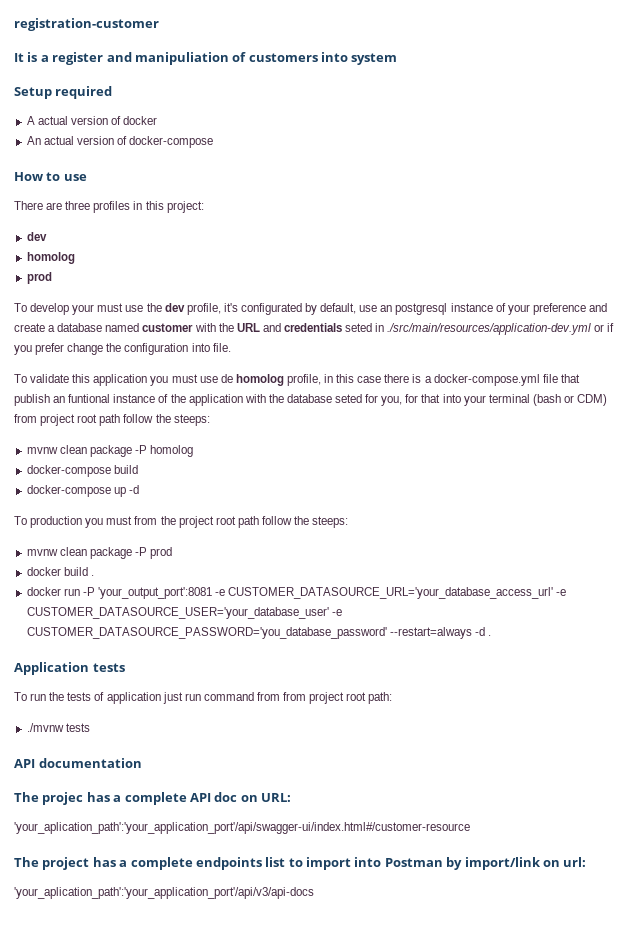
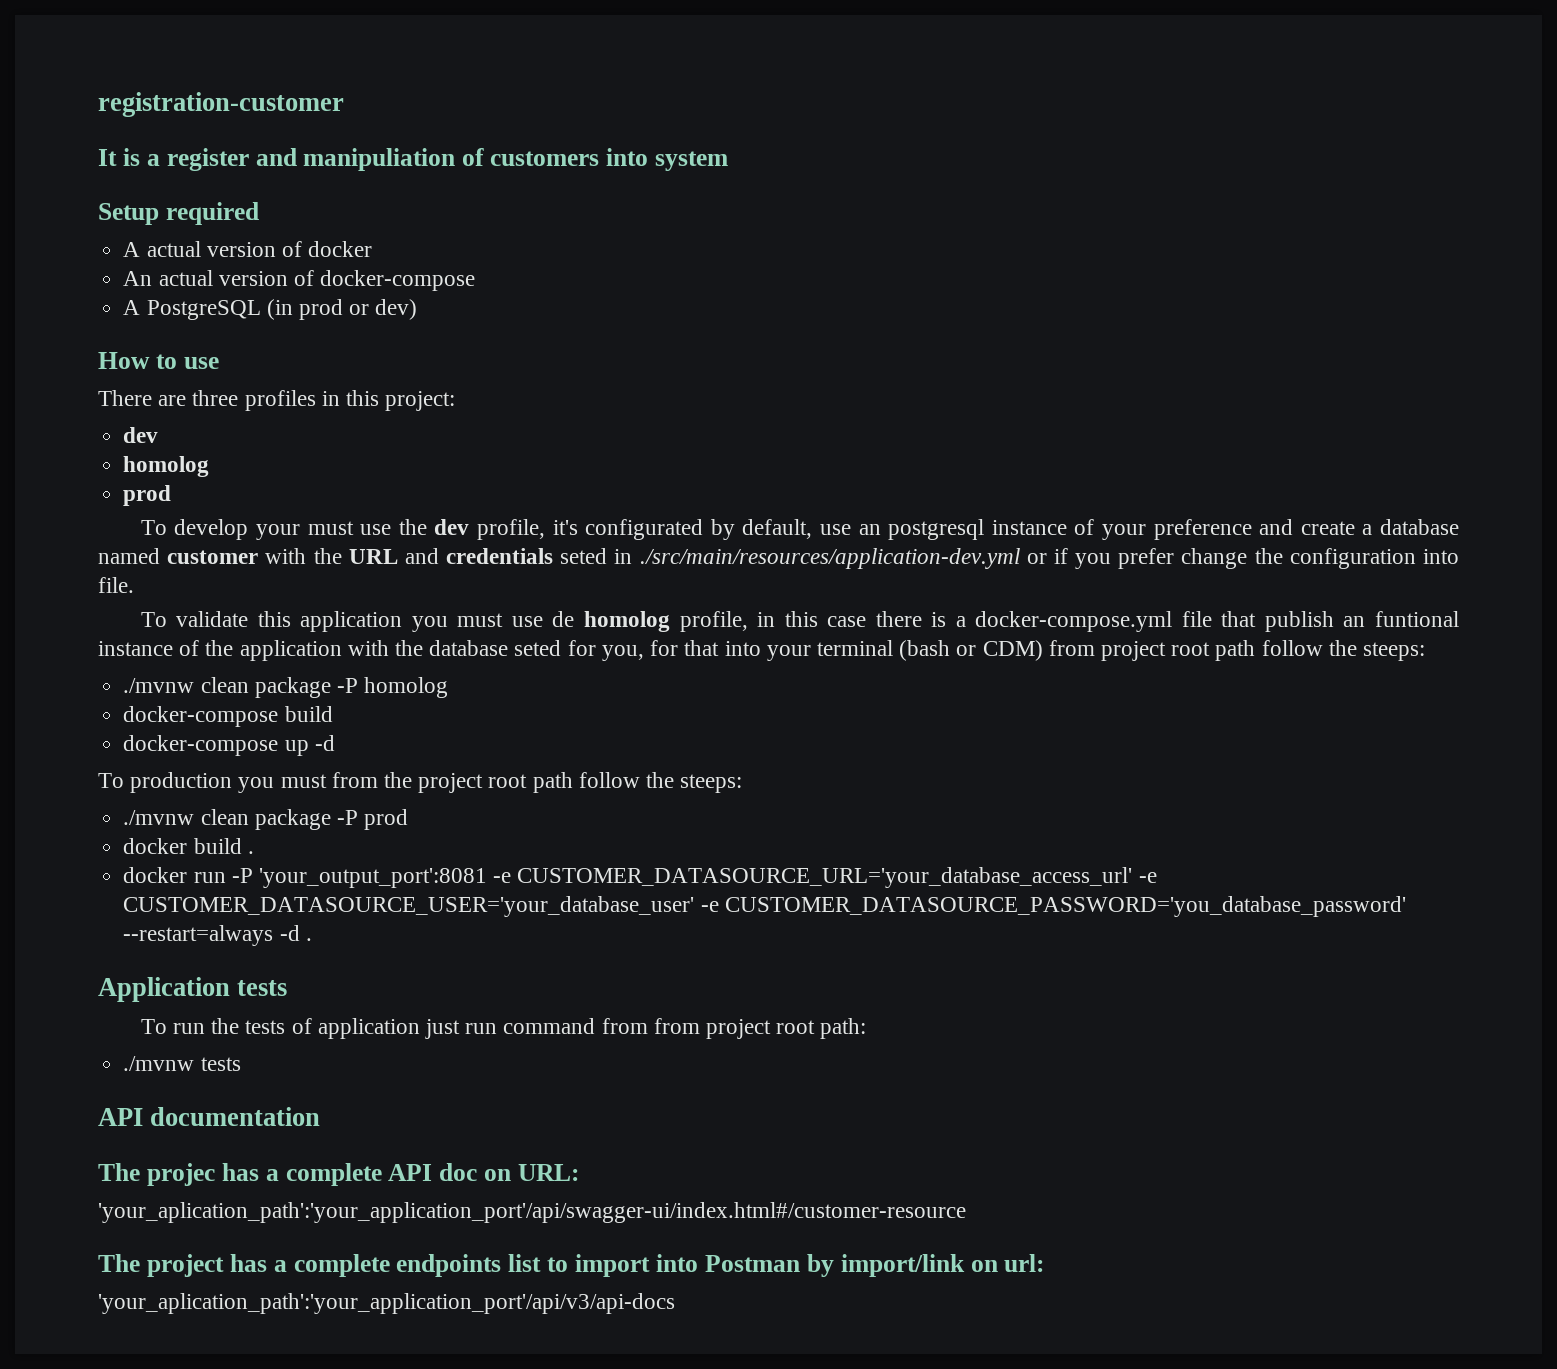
+ A PostgreSQL (in prod or dev)
- mvnw clean package -P homolog
+ ./mvnw clean package -P homolog
- mvnw clean package -P prod
+ ./mvnw clean package -P prod

